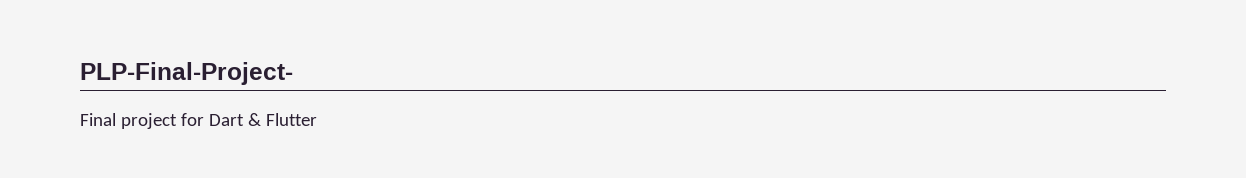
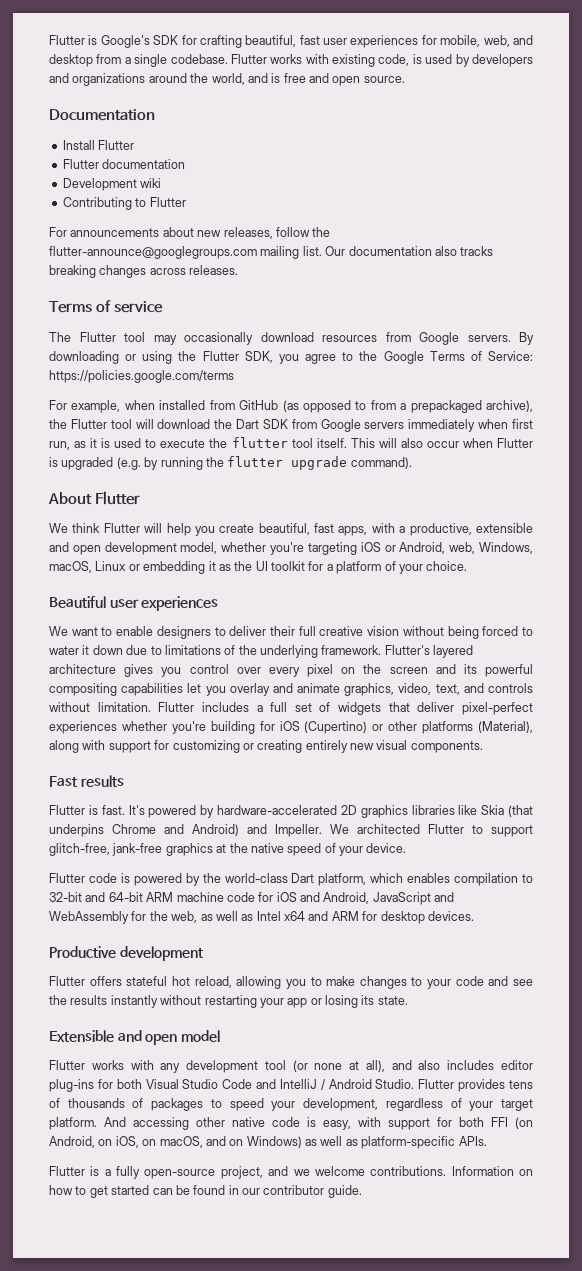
- PLP-Final-Project-
- Final project for Dart & Flutter
+ Flutter is Google's SDK for crafting beautiful, fast user experiences for mobile, web, and desktop from a single codebase. Flutter works with existing code, is used by developers and organizations around the world, and is free and open source.
+ Documentation
+ Install Flutter
+ Flutter documentation
+ Development wiki
+ Contributing to Flutter
+ For announcements about new releases, follow the flutter-announce@googlegroups.com mailing list. Our documentation also tracks breaking changes across releases.
+ Terms of service
+ The Flutter tool may occasionally download resources from Google servers. By downloading or using the Flutter SDK, you agree to the Google Terms of Service: https://policies.google.com/terms
+ For example, when installed from GitHub (as opposed to from a prepackaged archive), the Flutter tool will download the Dart SDK from Google servers immediately when first run, as it is used to execute the flutter tool itself. This will also occur when Flutter is upgraded (e.g. by running the flutter upgrade command).
+ About Flutter
+ We think Flutter will help you create beautiful, fast apps, with a productive, extensible and open development model, whether you're targeting iOS or Android, web, Windows, macOS, Linux or embedding it as the UI toolkit for a platform of your choice.
+ Beautiful user experiences
+ We want to enable designers to deliver their full creative vision without being forced to water it down due to limitations of the underlying framework. Flutter's layered architecture gives you control over every pixel on the screen and its powerful compositing capabilities let you overlay and animate graphics, video, text, and controls without limitation. Flutter includes a full set of widgets that deliver pixel-perfect experiences whether you're building for iOS (Cupertino) or other platforms (Material), along with support for customizing or creating entirely new visual components.
+ Fast results
+ Flutter is fast. It's powered by hardware-accelerated 2D graphics libraries like Skia (that underpins Chrome and Android) and Impeller. We architected Flutter to support glitch-free, jank-free graphics at the native speed of your device.
+ Flutter code is powered by the world-class Dart platform, which enables compilation to 32-bit and 64-bit ARM machine code for iOS and Android, JavaScript and WebAssembly for the web, as well as Intel x64 and ARM for desktop devices.
+ Productive development
+ Flutter offers stateful hot reload, allowing you to make changes to your code and see the results instantly without restarting your app or losing its state.
+ Extensible and open model
+ Flutter works with any development tool (or none at all), and also includes editor plug-ins for both Visual Studio Code and IntelliJ / Android Studio. Flutter provides tens of thousands of packages to speed your development, regardless of your target platform. And accessing other native code is easy, with support for both FFI (on Android, on iOS, on macOS, and on Windows) as well as platform-specific APIs.
+ Flutter is a fully open-source project, and we welcome contributions. Information on how to get started can be found in our contributor guide.

